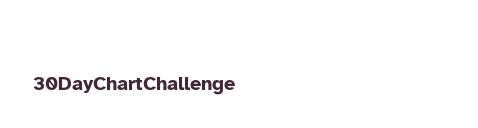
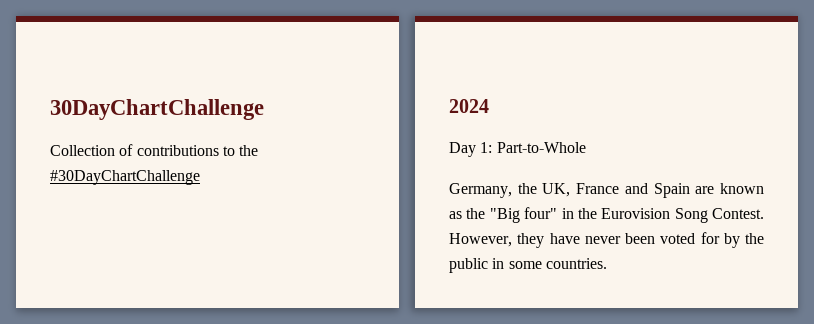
+ Collection of contributions to the #30DayChartChallenge
+ 2024
+ Day 1: Part-to-Whole
+ Germany, the UK, France and Spain are known as the "Big four" in the Eurovision Song Contest. However, they have never been voted for by the public in some countries.

